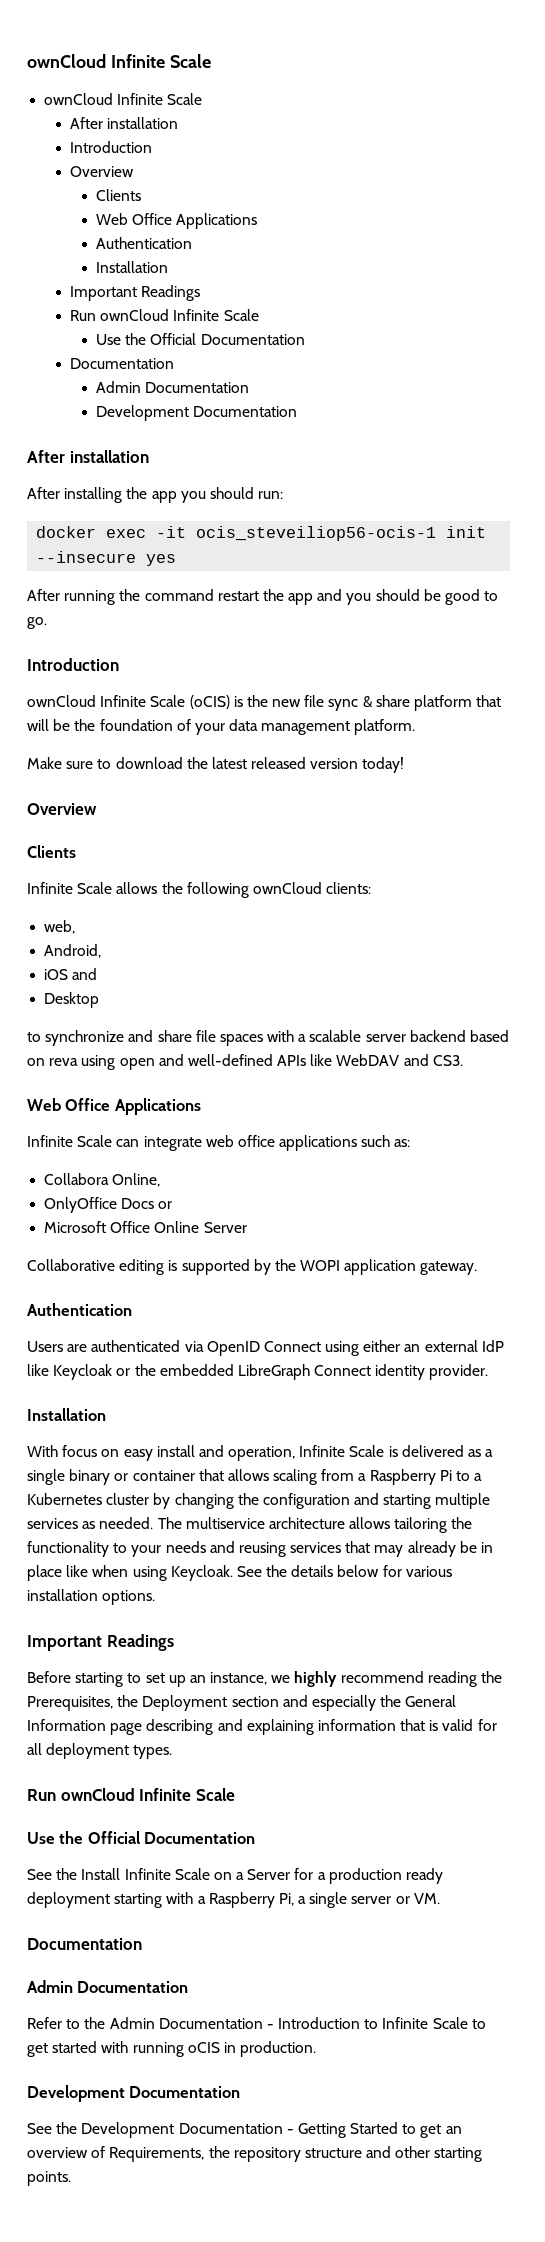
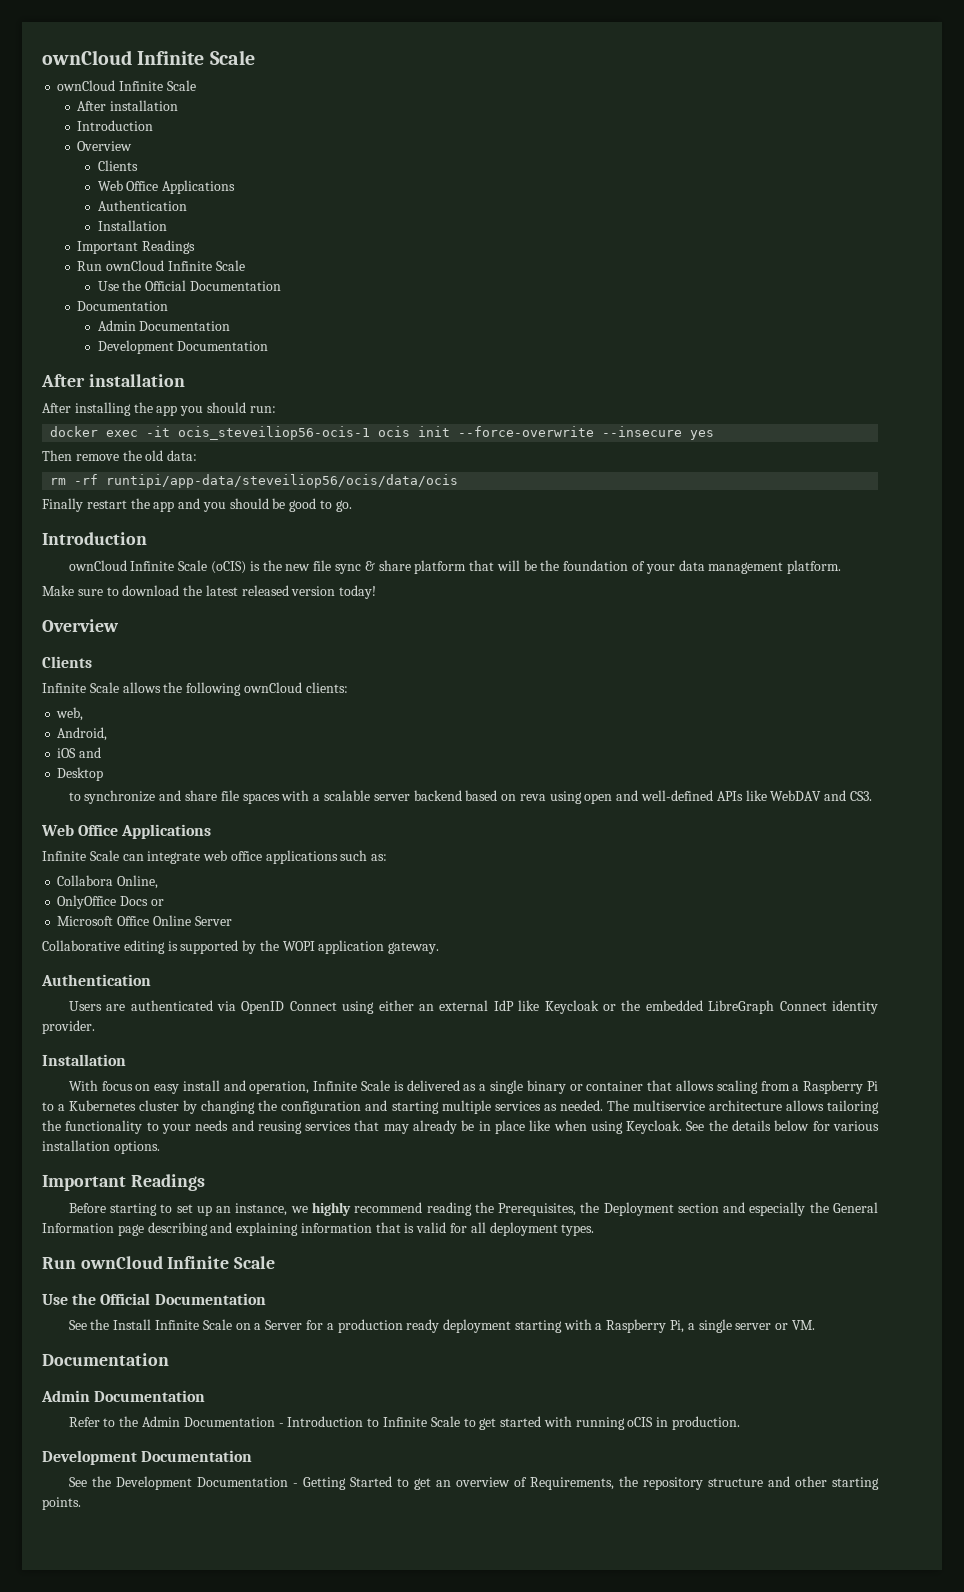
- docker exec -it ocis_steveiliop56-ocis-1 init --insecure yes
+ docker exec -it ocis_steveiliop56-ocis-1 ocis init --force-overwrite --insecure yes
- After running the command restart the app and you should be good to go.
+ Then remove the old data:
+ rm -rf runtipi/app-data/steveiliop56/ocis/data/ocis
+ Finally restart the app and you should be good to go.

